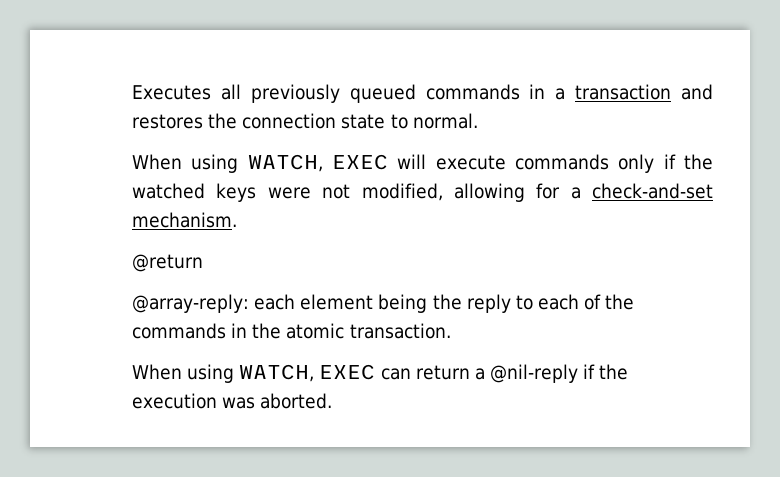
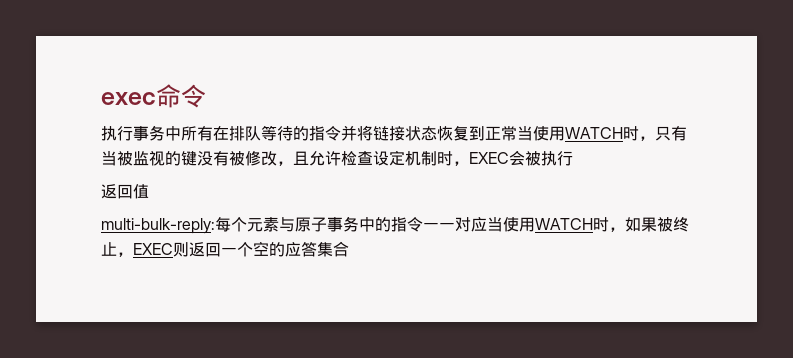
- Executes all previously queued commands in a transaction and restores the connection state to normal.
- When using WATCH, EXEC will execute commands only if the watched keys were not modified, allowing for a check-and-set mechanism.
- @return
- @array-reply: each element being the reply to each of the commands in the atomic transaction.
- When using WATCH, EXEC can return a @nil-reply if the execution was aborted.
+ exec命令
+ 执行事务中所有在排队等待的指令并将链接状态恢复到正常当使用WATCH时，只有当被监视的键没有被修改，且允许检查设定机制时，EXEC会被执行
+ 返回值
+ multi-bulk-reply:每个元素与原子事务中的指令一一对应当使用WATCH时，如果被终止，EXEC则返回一个空的应答集合

